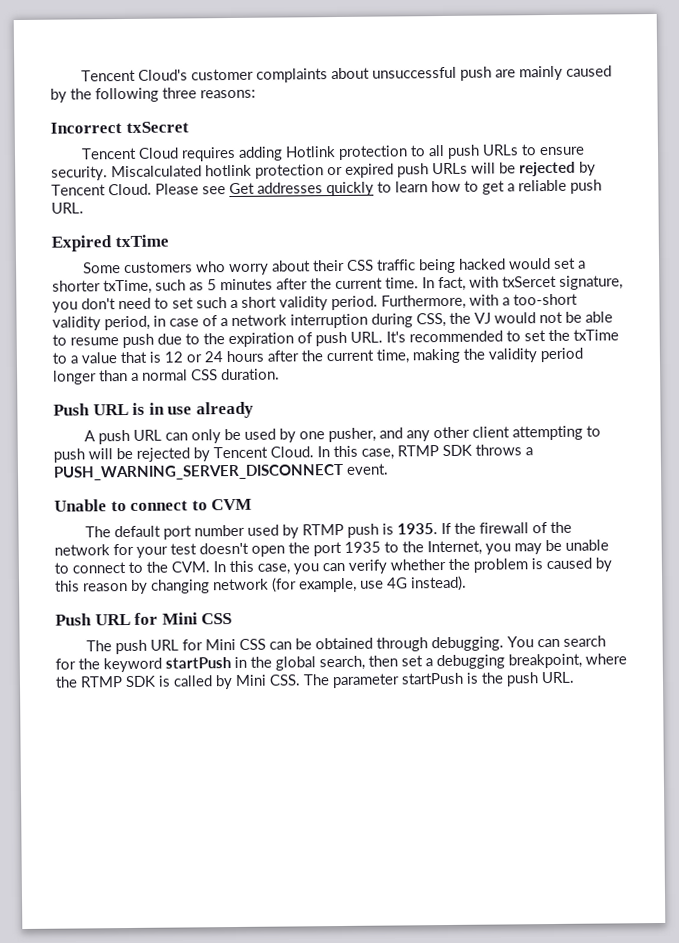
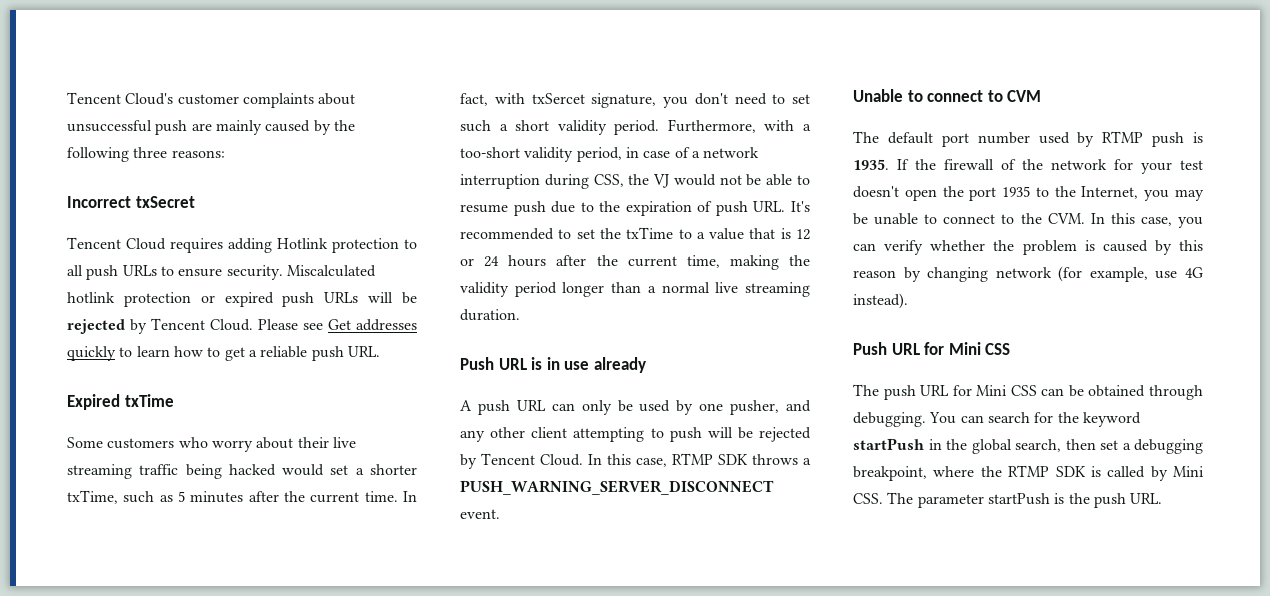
- Some customers who worry about their CSS traffic being hacked would set a shorter txTime, such as 5 minutes after the current time.
+ Some customers who worry about their live streaming traffic being hacked would set a shorter txTime, such as 5 minutes after the current time.
- Furthermore, with a too-short validity period, in case of a network interruption during CSS, the VJ would not be able to resume push due to the expiration of push URL. It's recommended to set the txTime to a value that is 12 or 24 hours after the current time, making the validity period longer than a normal CSS duration.
+ Furthermore, with a too-short validity period, in case of a network interruption during CSS, the VJ would not be able to resume push due to the expiration of push URL. It's recommended to set the txTime to a value that is 12 or 24 hours after the current time, making the validity period longer than a normal live streaming duration.

